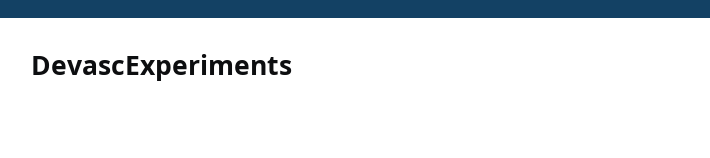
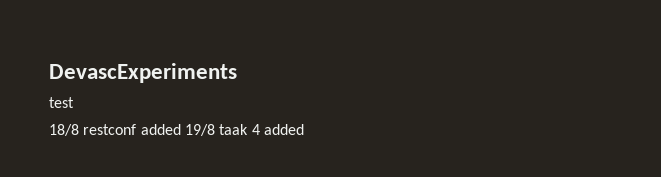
+ test
+ 18/8 restconf added 19/8 taak 4 added

